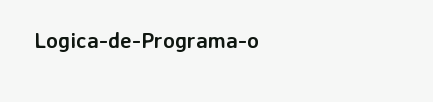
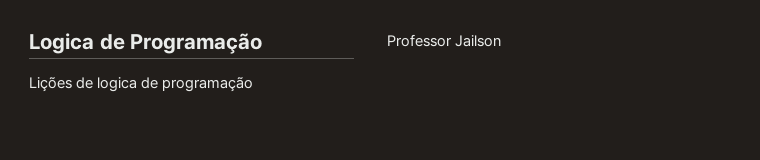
- Logica-de-Programa-o
+ Logica de Programação
+ Lições de logica de programação
+ Professor Jailson

